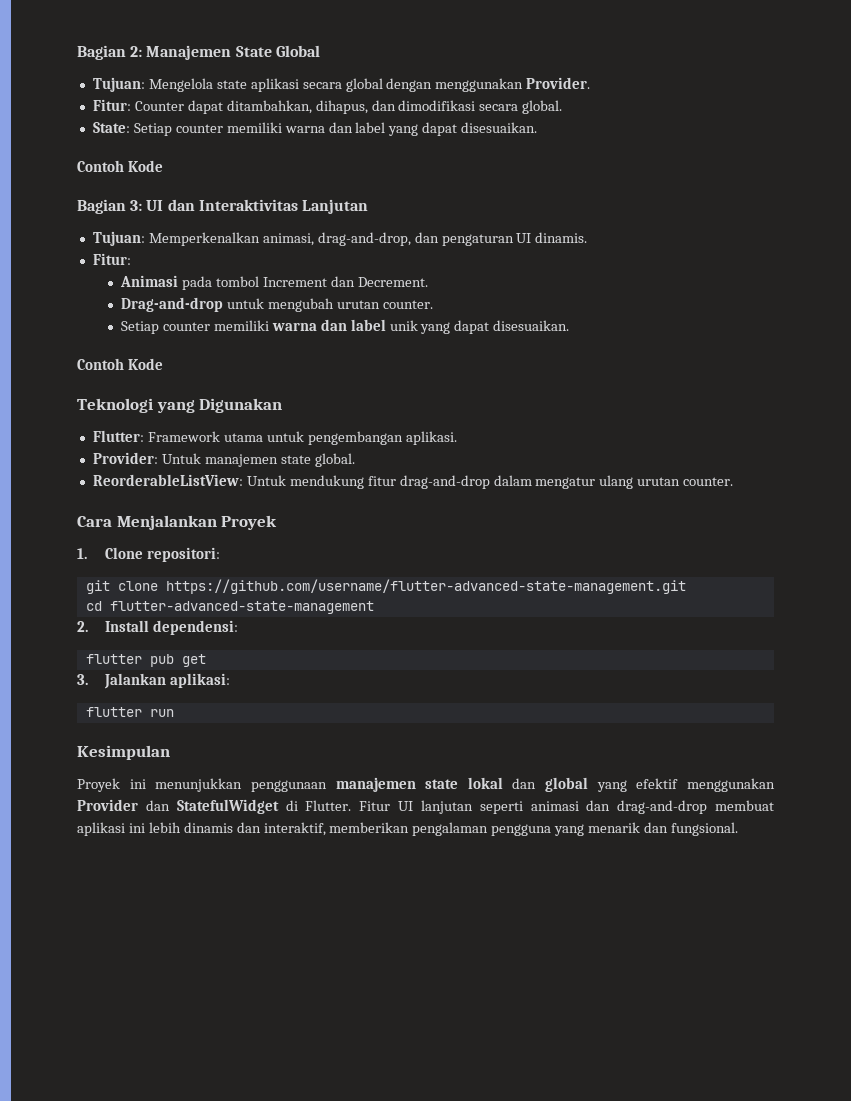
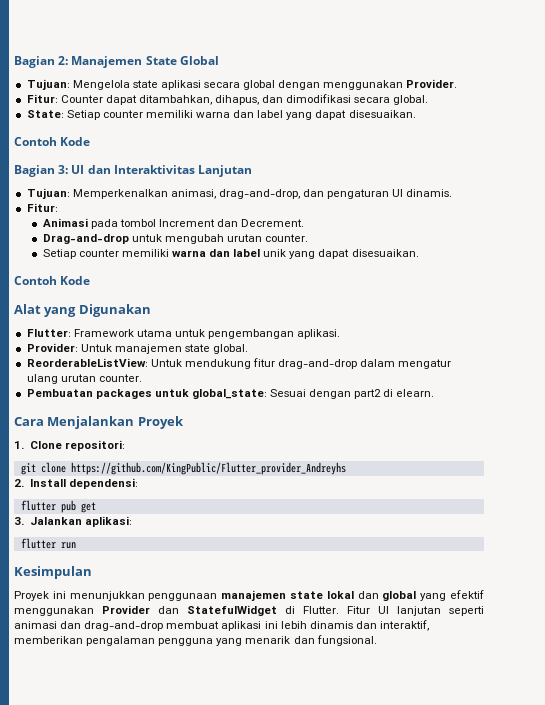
- Teknologi yang Digunakan
+ Alat yang Digunakan
+ Pembuatan packages untuk global_state: Sesuai dengan part2 di elearn.
- git clone https://github.com/username/flutter-advanced-state-management.git
- cd flutter-advanced-state-management
+ git clone https://github.com/KingPublic/Flutter_provider_Andreyhs

